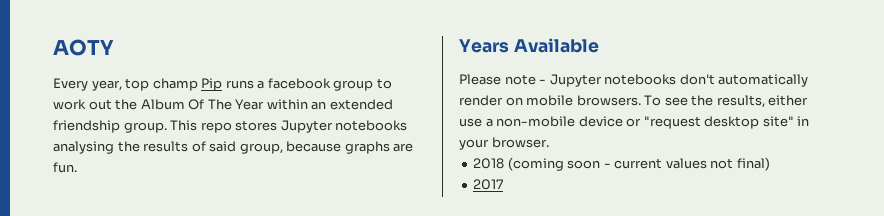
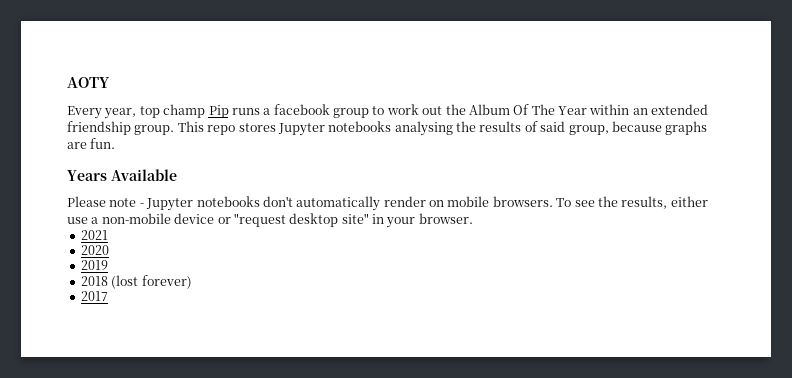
- 2018 (coming soon - current values not final)
+ 2021
+ 2020
+ 2019
+ 2018 (lost forever)

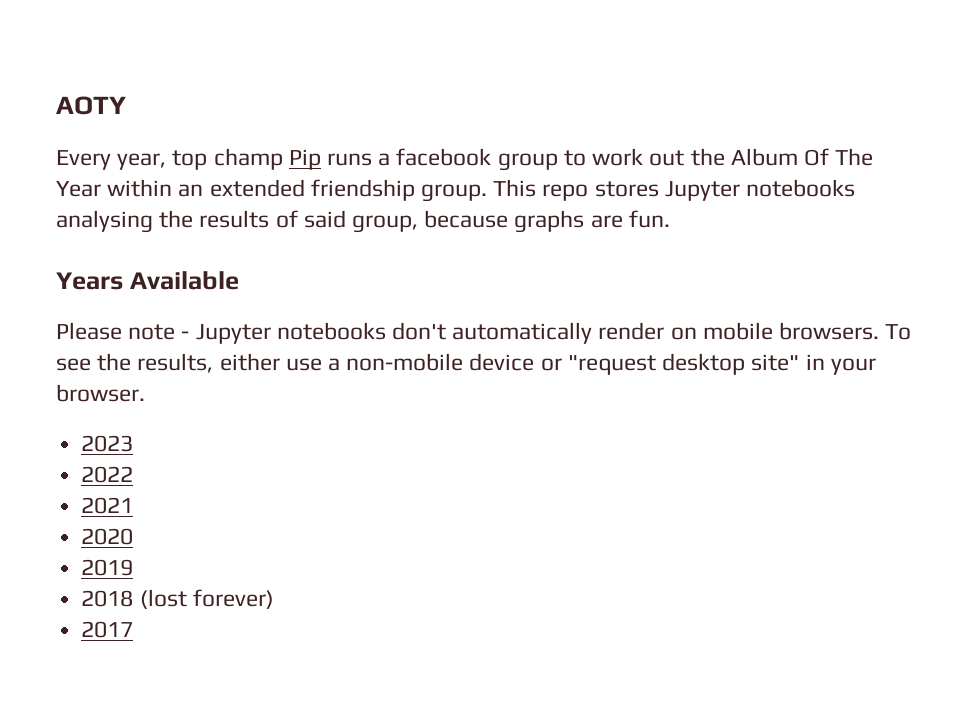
+ 2023
+ 2022

